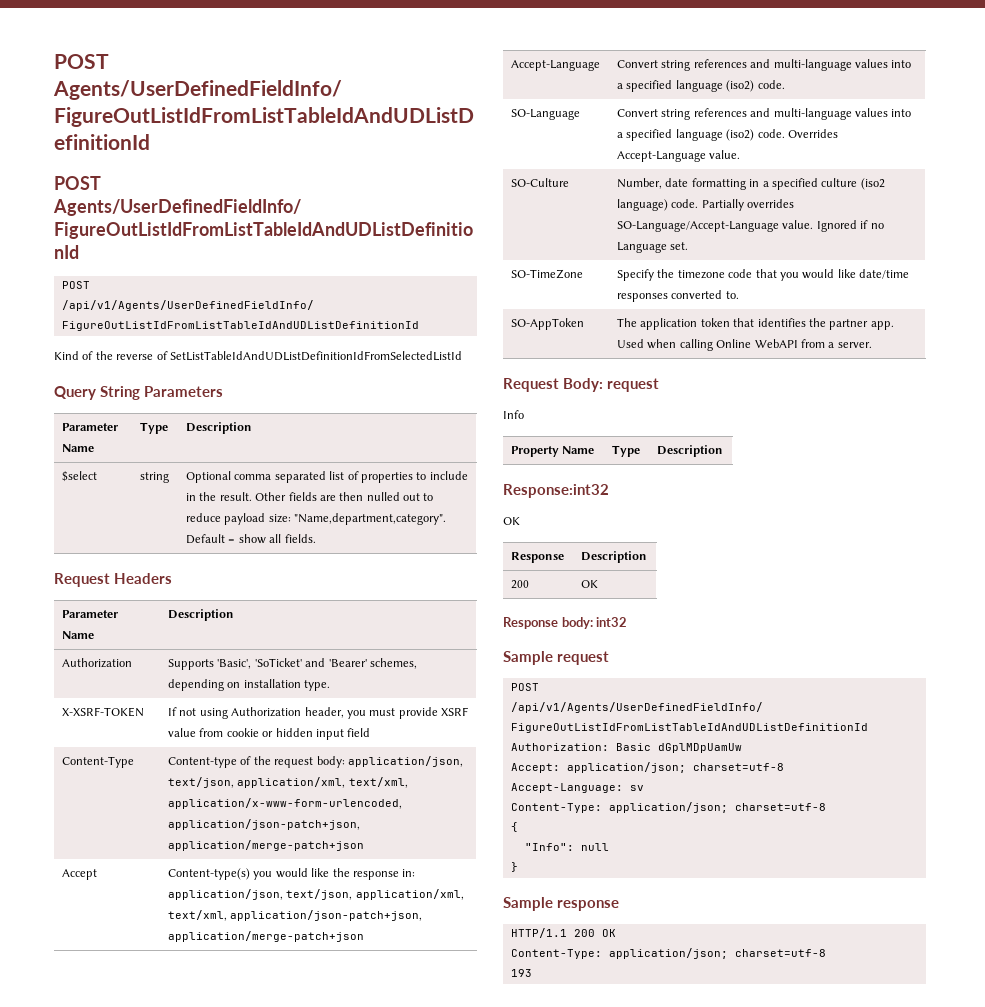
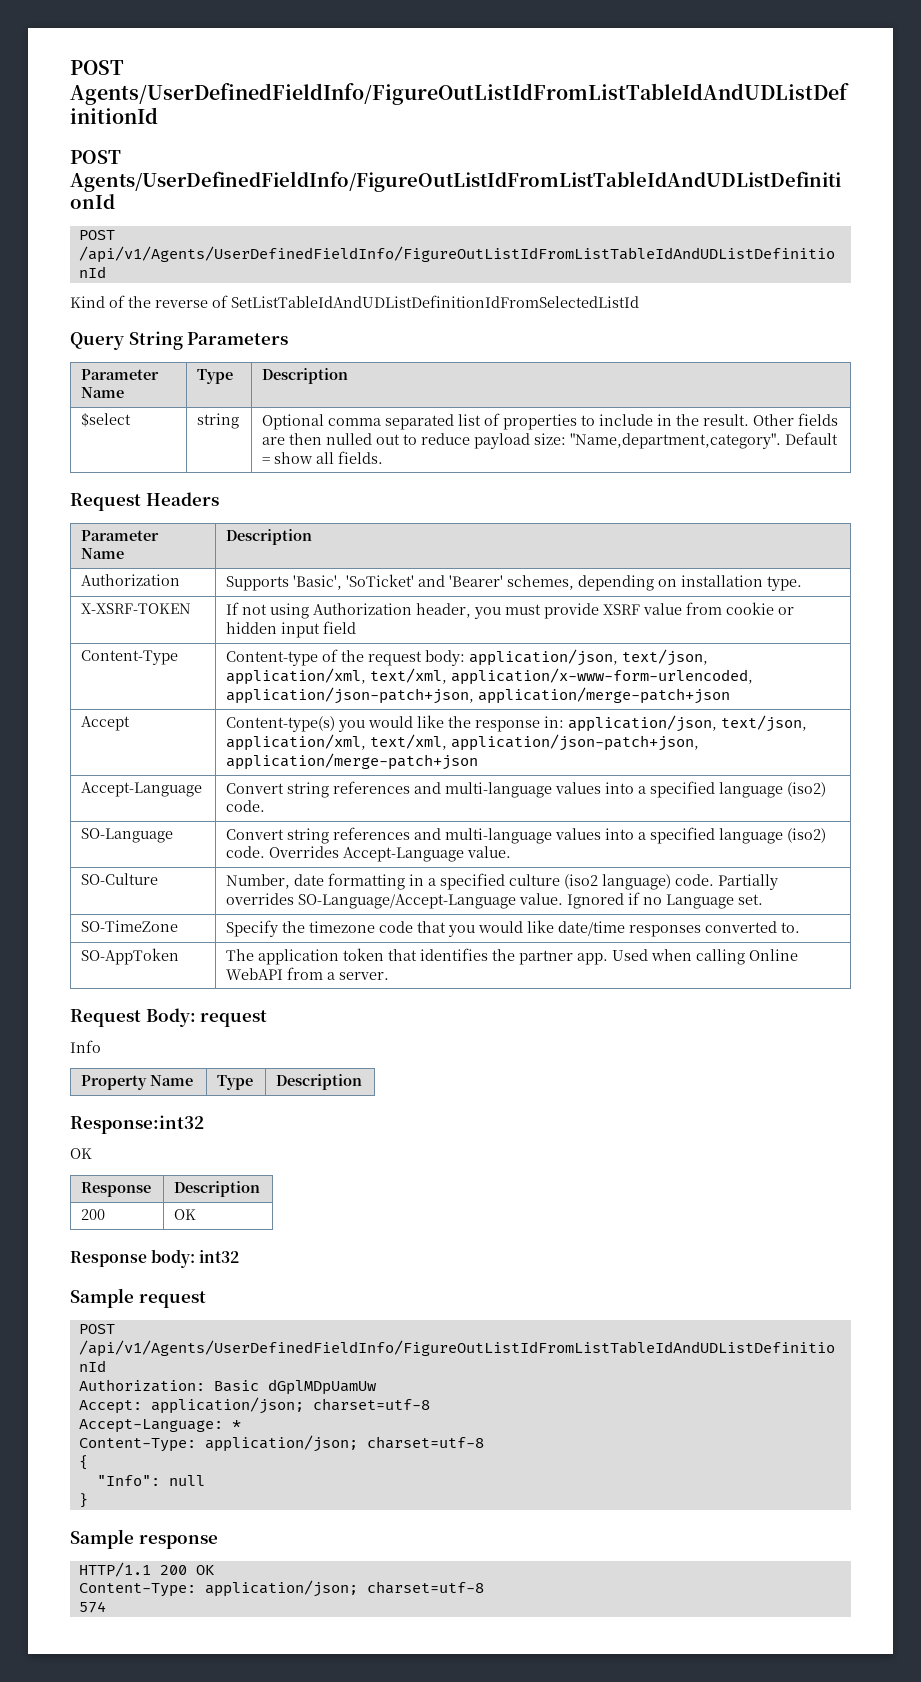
- Accept-Language: sv
+ Accept-Language: *
- 193
+ 574

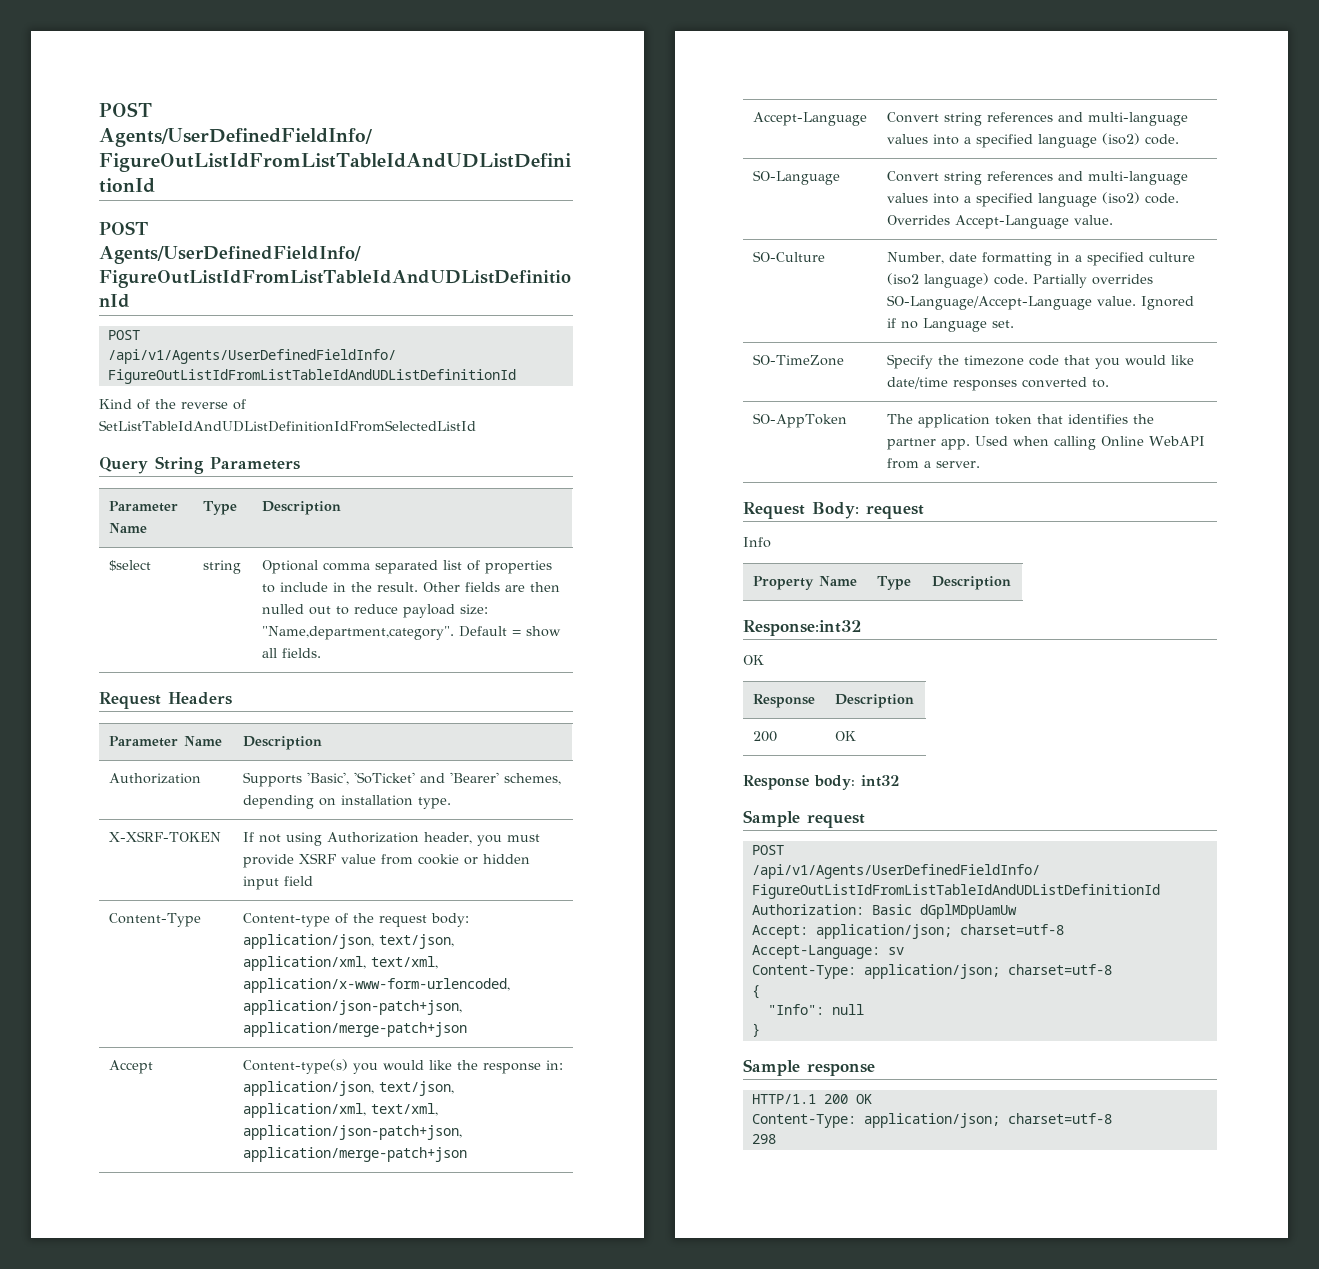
- Accept-Language: *
+ Accept-Language: sv
- 574
+ 298

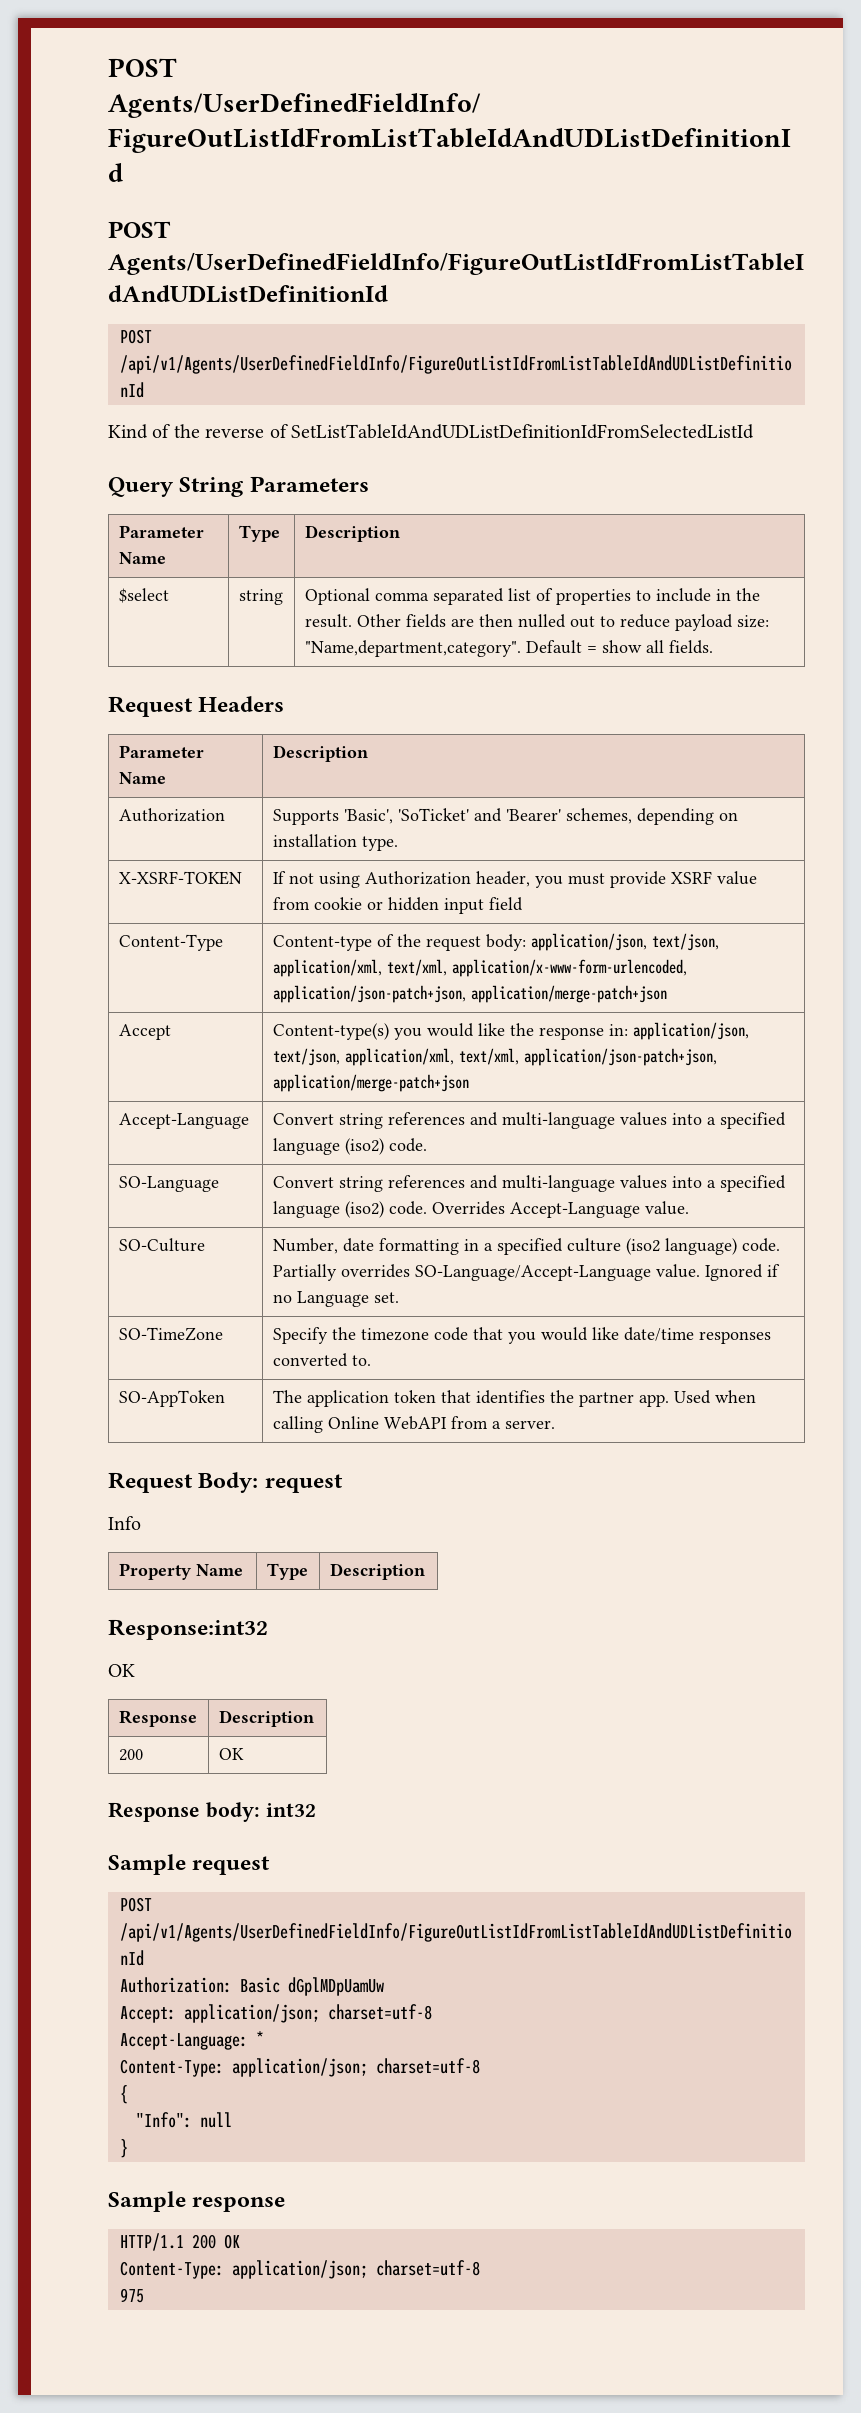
- Accept-Language: sv
+ Accept-Language: *
- 298
+ 975

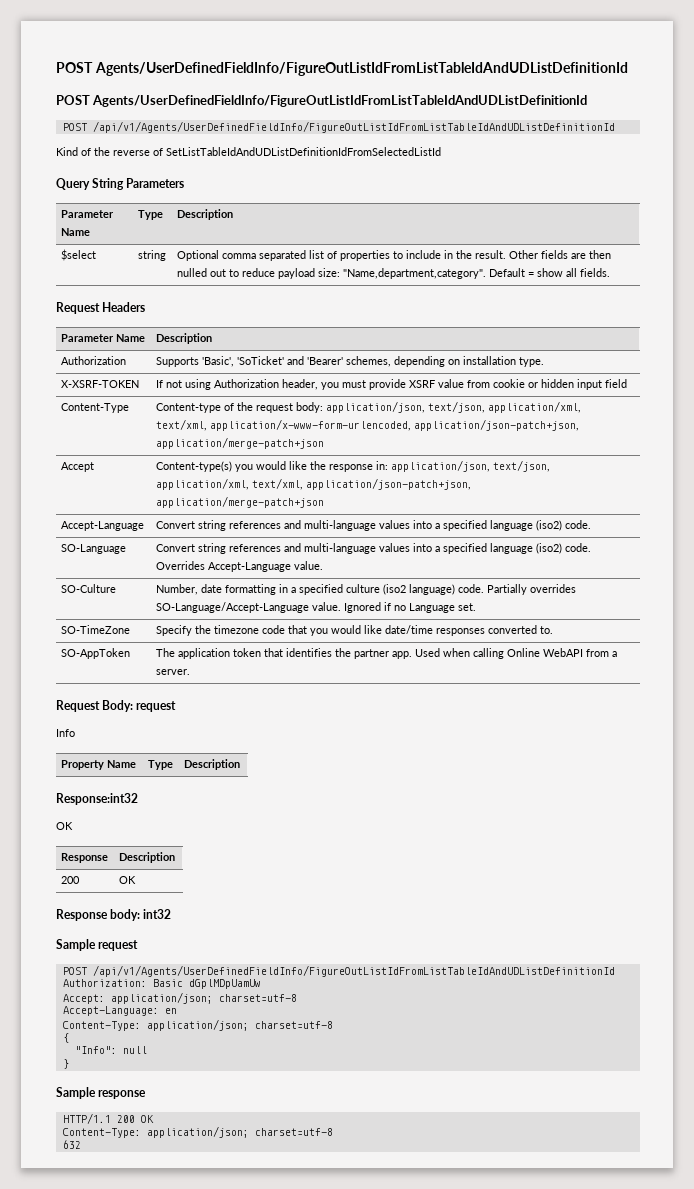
- Accept-Language: *
+ Accept-Language: en
- 975
+ 632

